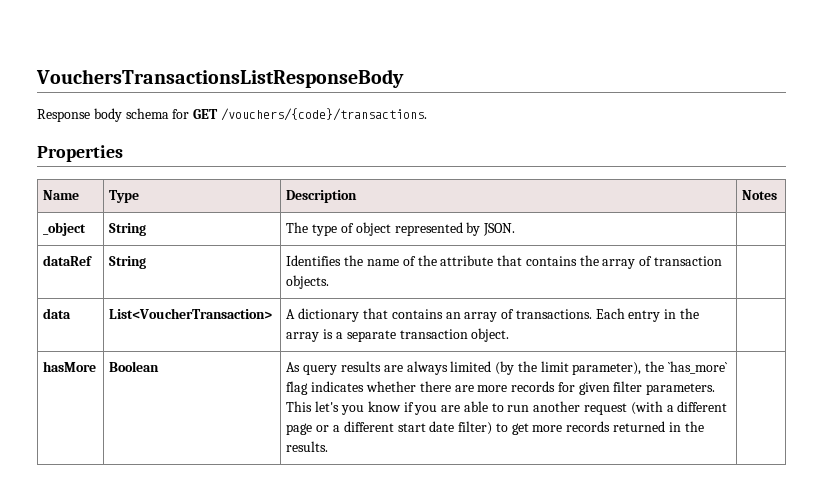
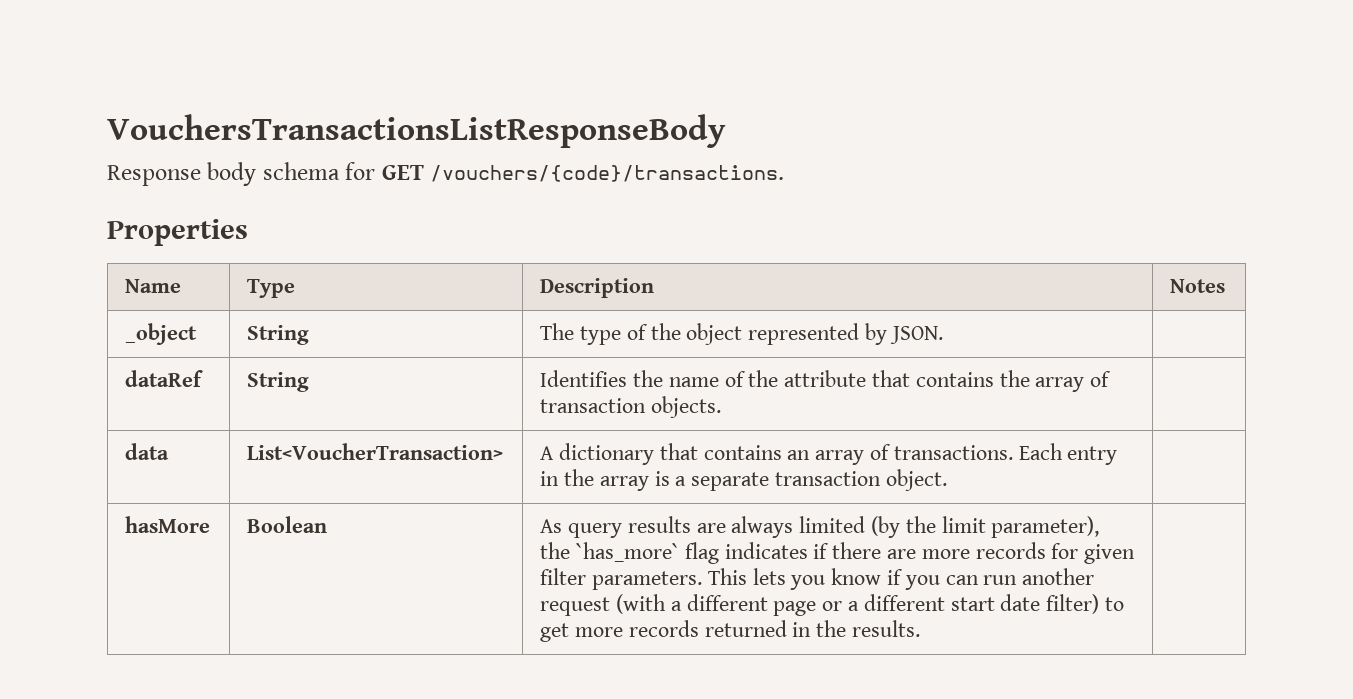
- _object | String | The type of object represented by JSON. |
+ _object | String | The type of the object represented by JSON. |
- As query results are always limited (by the limit parameter), the `has_more` flag indicates whether there are more records for given filter parameters.
+ As query results are always limited (by the limit parameter), the `has_more` flag indicates if there are more records for given filter parameters.
- This let's you know if you are able to run another request (with a different page or a different start date filter) to get more records returned in the results.
+ This lets you know if you can run another request (with a different page or a different start date filter) to get more records returned in the results.

